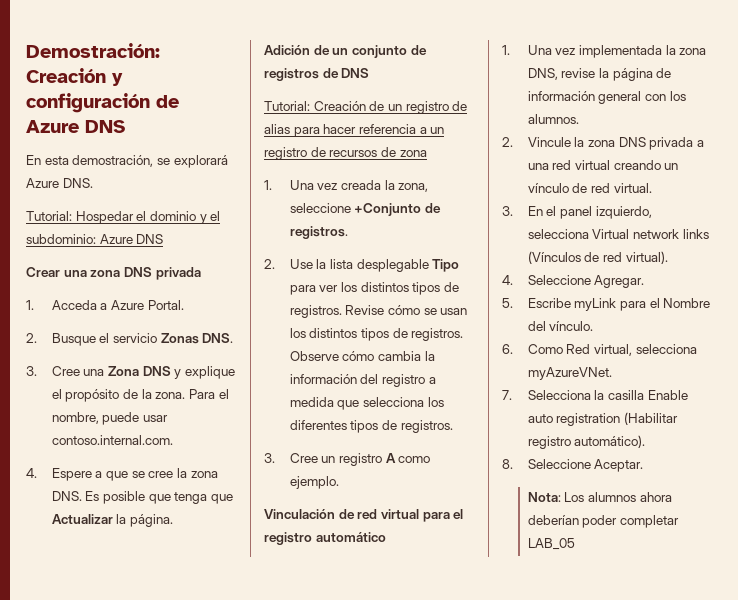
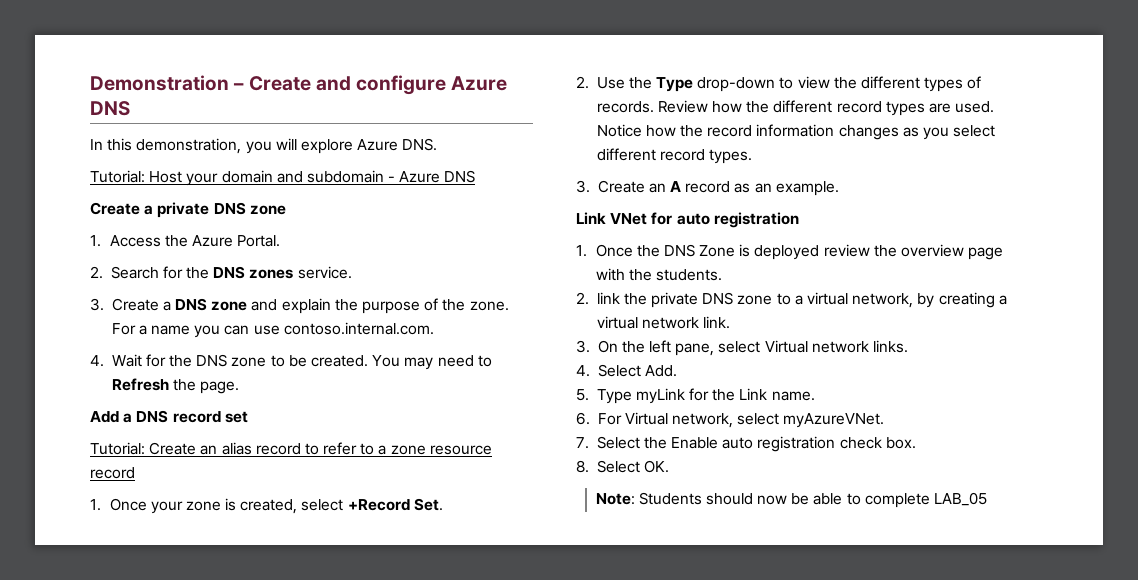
- Demostración: Creación y configuración de Azure DNS
- En esta demostración, se explorará Azure DNS.
- Tutorial: Hospedar el dominio y el subdominio: Azure DNS
- Crear una zona DNS privada
- 1. Acceda a Azure Portal.
+ Demonstration – Create and configure Azure DNS
+ In this demonstration, you will explore Azure DNS.
+ Tutorial: Host your domain and subdomain - Azure DNS
+ Create a private DNS zone
+ 1. Access the Azure Portal.
- 2. Busque el servicio Zonas DNS.
- 3. Cree una Zona DNS y explique el propósito de la zona. Para el nombre, puede usar contoso.internal.com.
- 4. Espere a que se cree la zona DNS. Es posible que tenga que Actualizar la página.
- Adición de un conjunto de registros de DNS
- Tutorial: Creación de un registro de alias para hacer referencia a un registro de recursos de zona
- 1. Una vez creada la zona, seleccione +Conjunto de registros.
- 2. Use la lista desplegable Tipo para ver los distintos tipos de registros. Revise cómo se usan los distintos tipos de registros. Observe cómo cambia la información del registro a medida que selecciona los diferentes tipos de registros.
- 3. Cree un registro A como ejemplo.
- Vinculación de red virtual para el registro automático
- 1. Una vez implementada la zona DNS, revise la página de información general con los alumnos.
- 2. Vincule la zona DNS privada a una red virtual creando un vínculo de red virtual.
- 3. En el panel izquierdo, selecciona Virtual network links (Vínculos de red virtual).
- 4. Seleccione Agregar.
+ 2. Search for the DNS zones service.
+ 3. Create a DNS zone and explain the purpose of the zone. For a name you can use contoso.internal.com.
+ 4. Wait for the DNS zone to be created. You may need to Refresh the page.
+ Add a DNS record set
+ Tutorial: Create an alias record to refer to a zone resource record
+ 1. Once your zone is created, select +Record Set.
+ 2. Use the Type drop-down to view the different types of records. Review how the different record types are used. Notice how the record information changes as you select different record types.
+ 3. Create an A record as an example.
+ Link VNet for auto registration
+ 1. Once the DNS Zone is deployed review the overview page with the students.
+ 2. link the private DNS zone to a virtual network, by creating a virtual network link.
+ 3. On the left pane, select Virtual network links.
+ 4. Select Add.
- 5. Escribe myLink para el Nombre del vínculo.
- 6. Como Red virtual, selecciona myAzureVNet.
- 7. Selecciona la casilla Enable auto registration (Habilitar registro automático).
- 8. Seleccione Aceptar.
- Nota: Los alumnos ahora deberían poder completar LAB_05
+ 5. Type myLink for the Link name.
+ 6. For Virtual network, select myAzureVNet.
+ 7. Select the Enable auto registration check box.
+ 8. Select OK.
+ Note: Students should now be able to complete LAB_05

